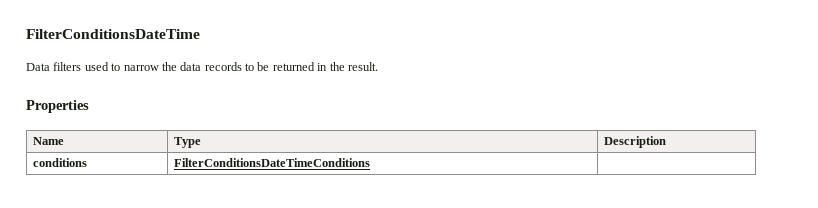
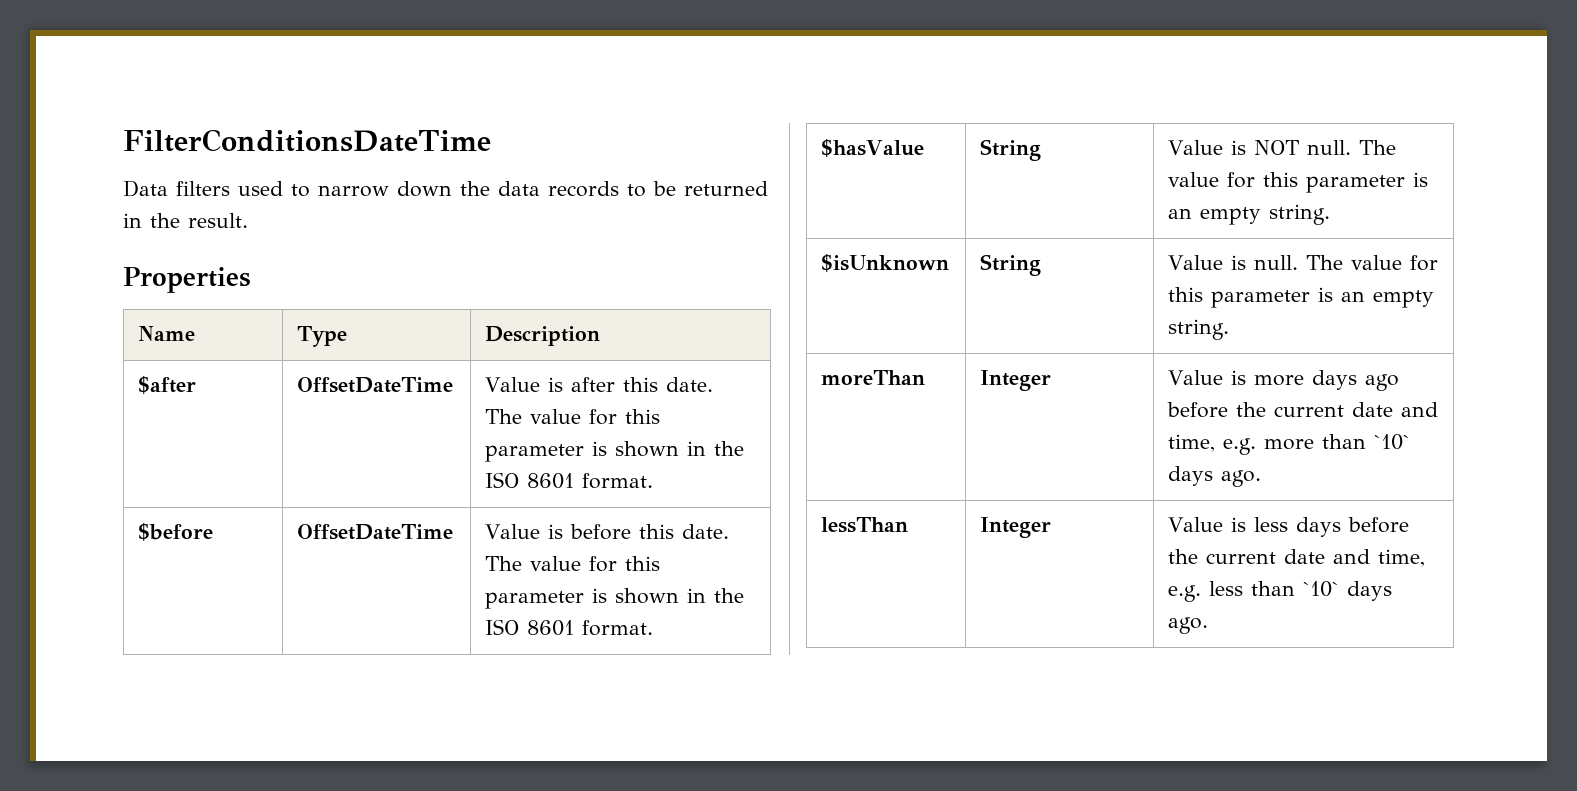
- Data filters used to narrow the data records to be returned in the result.
+ Data filters used to narrow down the data records to be returned in the result.
- conditions | FilterConditionsDateTimeConditions |
+ $after | OffsetDateTime | Value is after this date. The value for this parameter is shown in the ISO 8601 format.
+ $before | OffsetDateTime | Value is before this date. The value for this parameter is shown in the ISO 8601 format.
+ $hasValue | String | Value is NOT null. The value for this parameter is an empty string.
+ $isUnknown | String | Value is null. The value for this parameter is an empty string.
+ moreThan | Integer | Value is more days ago before the current date and time, e.g. more than `10` days ago.
+ lessThan | Integer | Value is less days before the current date and time, e.g. less than `10` days ago.

